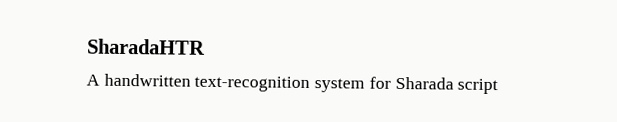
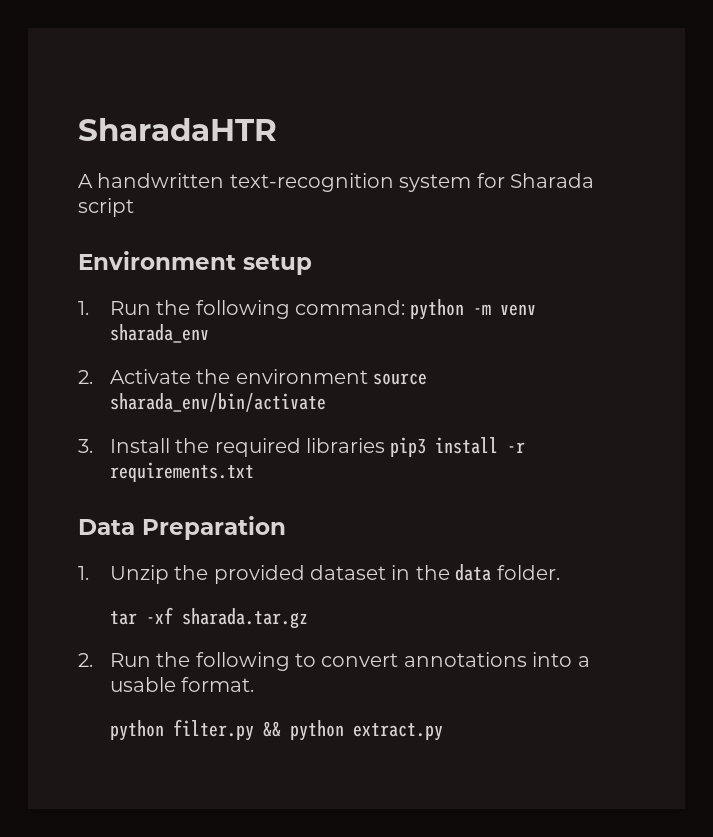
+ Environment setup
+ 1. Run the following command: python -m venv sharada_env
+ 2. Activate the environment source sharada_env/bin/activate
+ 3. Install the required libraries pip3 install -r requirements.txt
+ Data Preparation
+ 1. Unzip the provided dataset in the data folder.
+ tar -xf sharada.tar.gz
+ 2. Run the following to convert annotations into a usable format.
+ python filter.py && python extract.py

